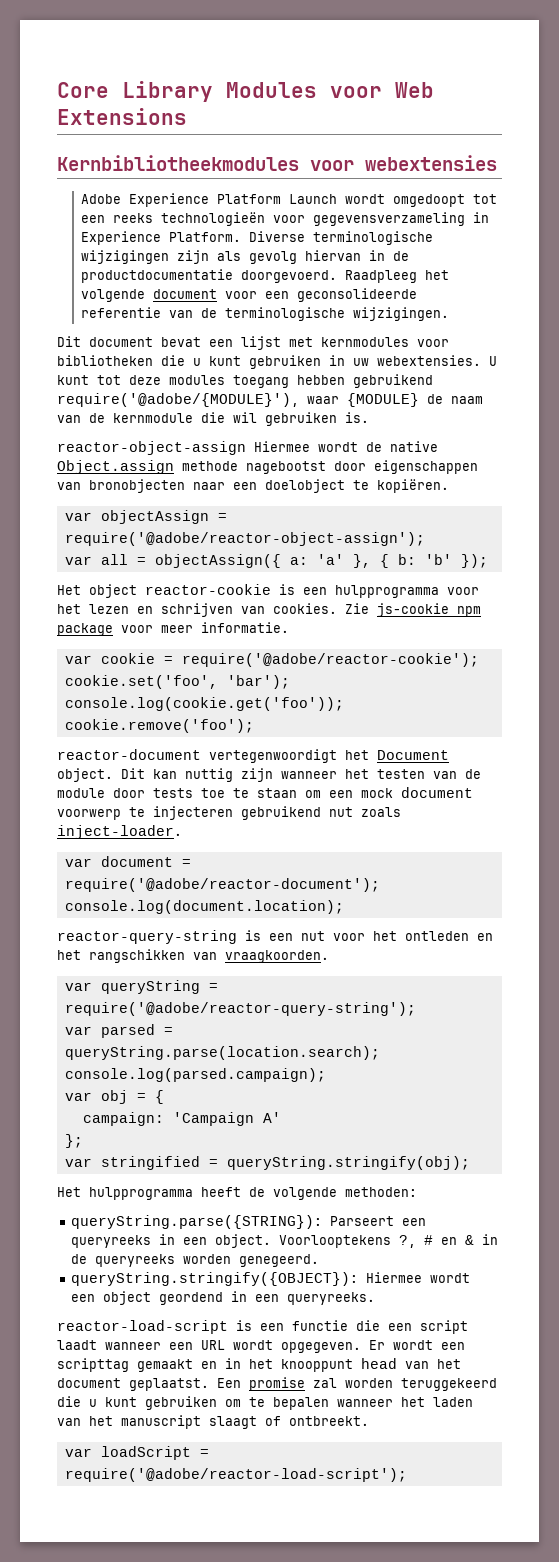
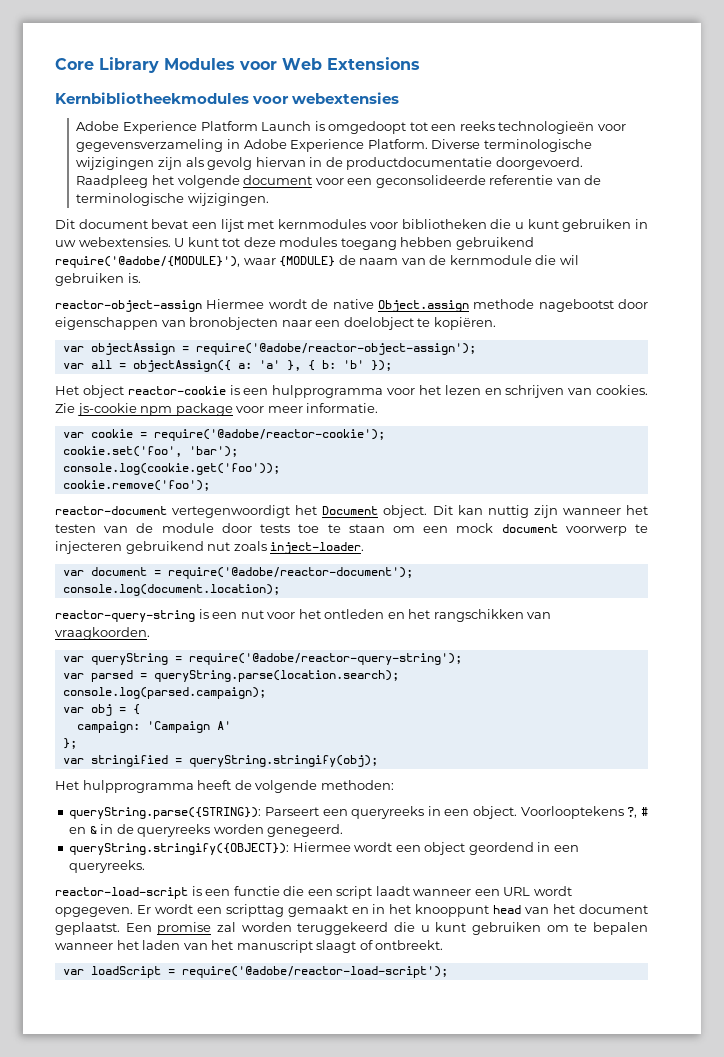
- Adobe Experience Platform Launch wordt omgedoopt tot een reeks technologieën voor gegevensverzameling in Experience Platform.
+ Adobe Experience Platform Launch is omgedoopt tot een reeks technologieën voor gegevensverzameling in Adobe Experience Platform.

